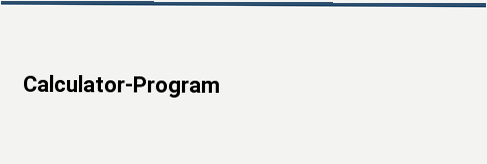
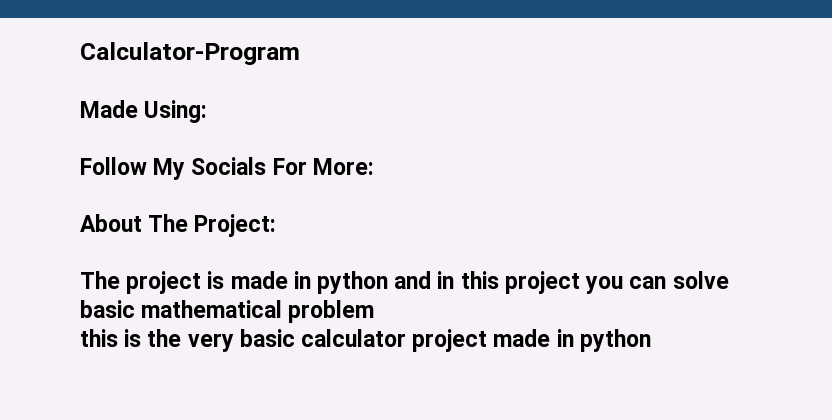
+ Made Using:
+ Follow My Socials For More:
+ About The Project:
+ The project is made in python and in this project you can solve basic mathematical problem
+ this is the very basic calculator project made in python

